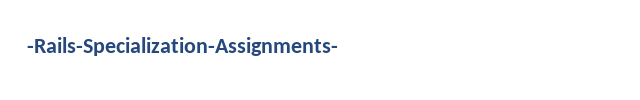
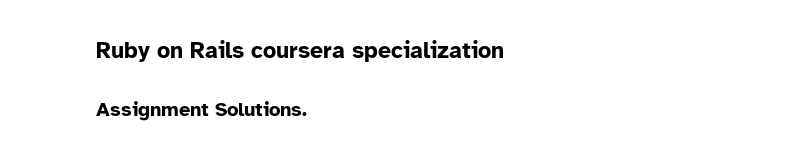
- -Rails-Specialization-Assignments-
+ Ruby on Rails coursera specialization
+ Assignment Solutions.

